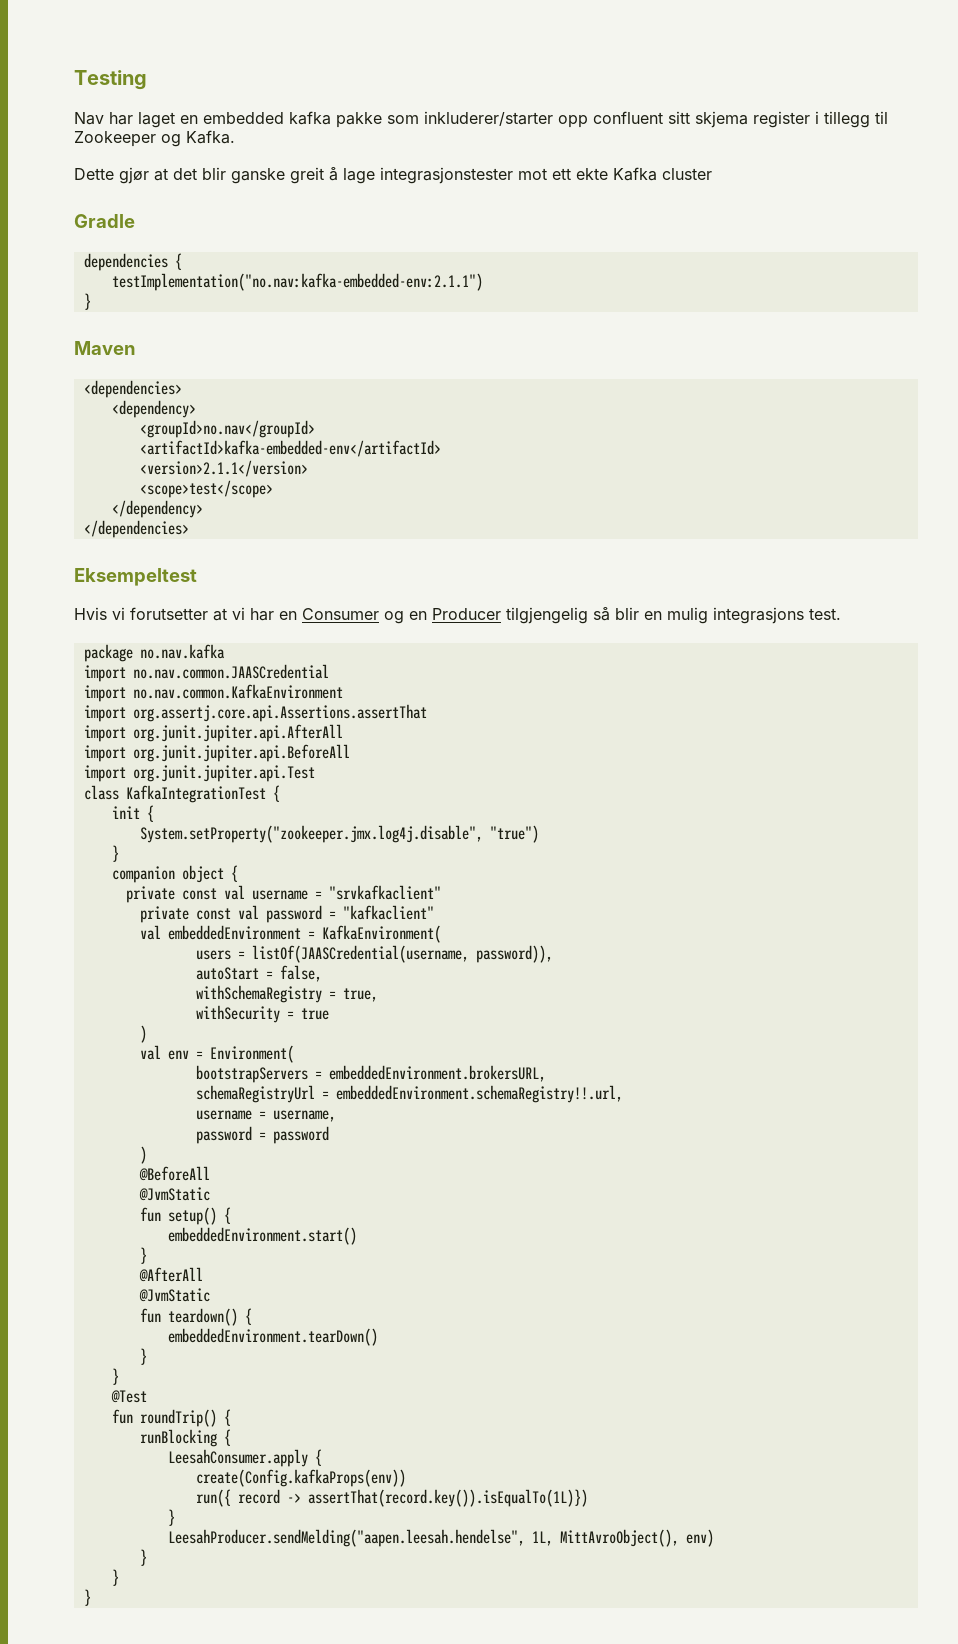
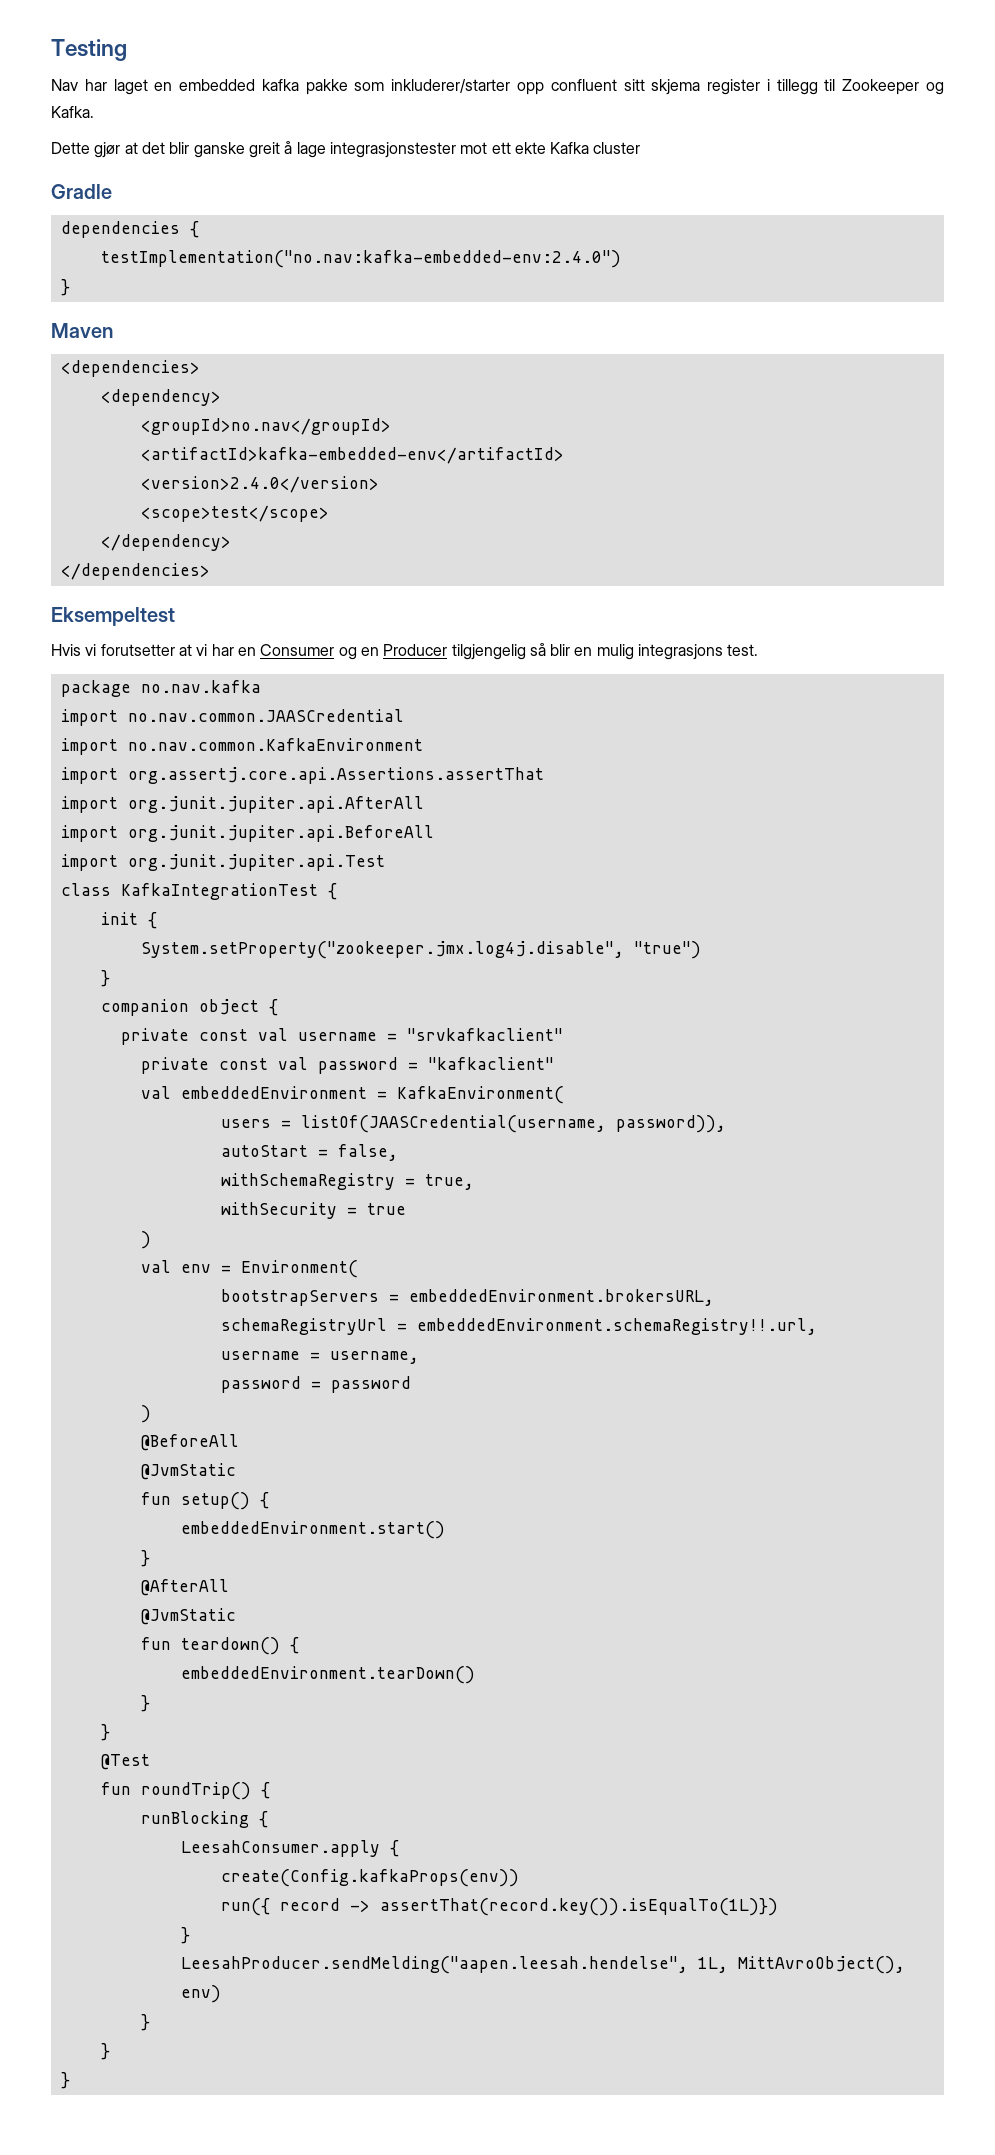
- testImplementation("no.nav:kafka-embedded-env:2.1.1")
+ testImplementation("no.nav:kafka-embedded-env:2.4.0")
- <version>2.1.1</version>
+ <version>2.4.0</version>

